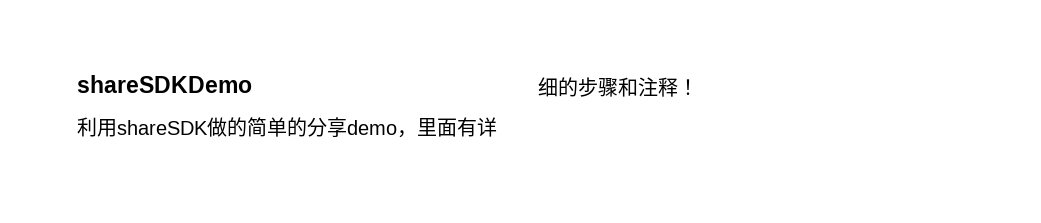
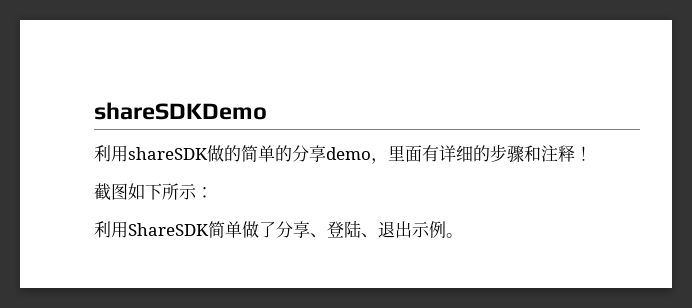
+ 截图如下所示：
+ 利用ShareSDK简单做了分享、登陆、退出示例。

